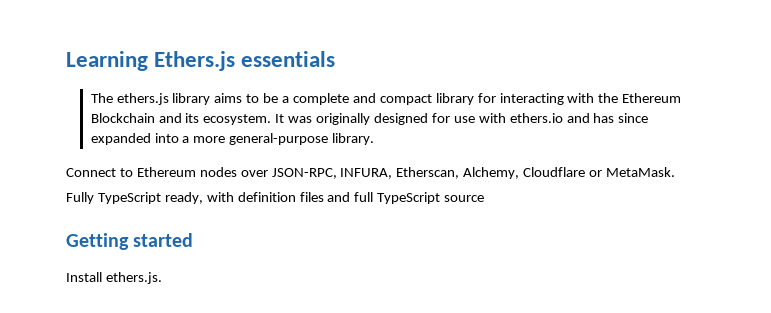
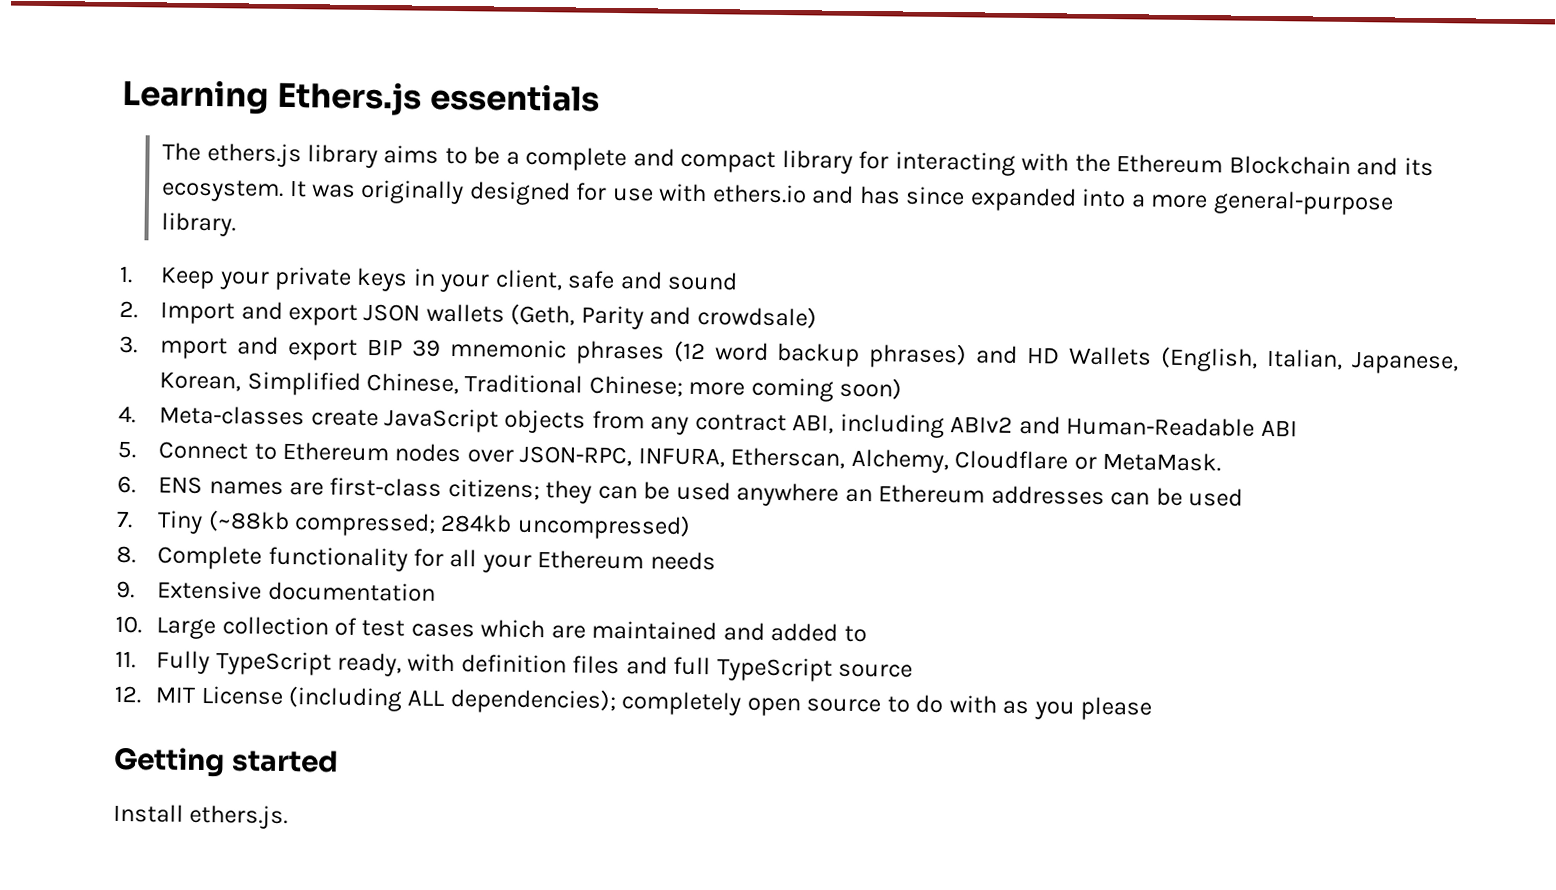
- Connect to Ethereum nodes over JSON-RPC, INFURA, Etherscan, Alchemy, Cloudflare or MetaMask.
+ 1. Keep your private keys in your client, safe and sound
+ 2. Import and export JSON wallets (Geth, Parity and crowdsale)
+ 3. mport and export BIP 39 mnemonic phrases (12 word backup phrases) and HD Wallets (English, Italian, Japanese, Korean, Simplified Chinese, Traditional Chinese; more coming soon)
+ 4. Meta-classes create JavaScript objects from any contract ABI, including ABIv2 and Human-Readable ABI
+ 5. Connect to Ethereum nodes over JSON-RPC, INFURA, Etherscan, Alchemy, Cloudflare or MetaMask.
- Fully TypeScript ready, with definition files and full TypeScript source
+ 6. ENS names are first-class citizens; they can be used anywhere an Ethereum addresses can be used
+ 7. Tiny (~88kb compressed; 284kb uncompressed)
+ 8. Complete functionality for all your Ethereum needs
+ 9. Extensive documentation
+ 10. Large collection of test cases which are maintained and added to
+ 11. Fully TypeScript ready, with definition files and full TypeScript source
+ 12. MIT License (including ALL dependencies); completely open source to do with as you please

